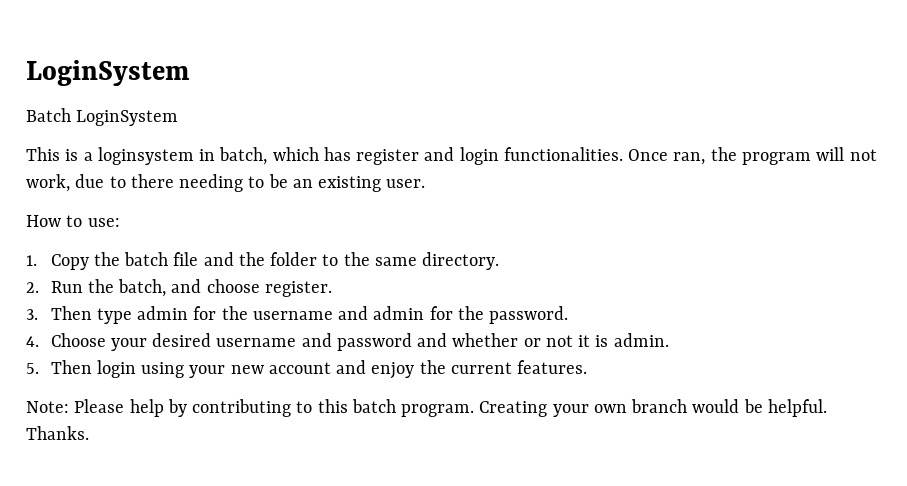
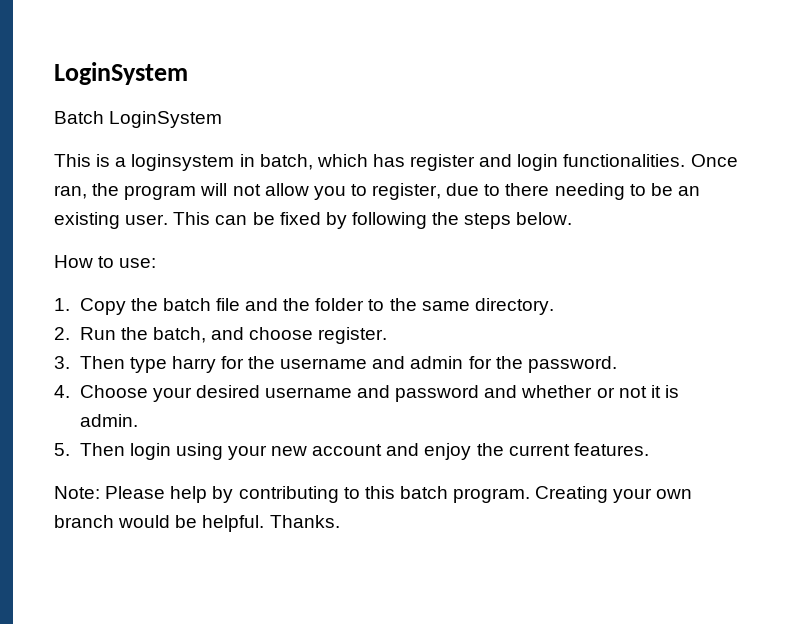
- Once ran, the program will not work, due to there needing to be an existing user.
+ Once ran, the program will not allow you to register, due to there needing to be an existing user. This can be fixed by following the steps below.
- 3. Then type admin for the username and admin for the password.
+ 3. Then type harry for the username and admin for the password.

